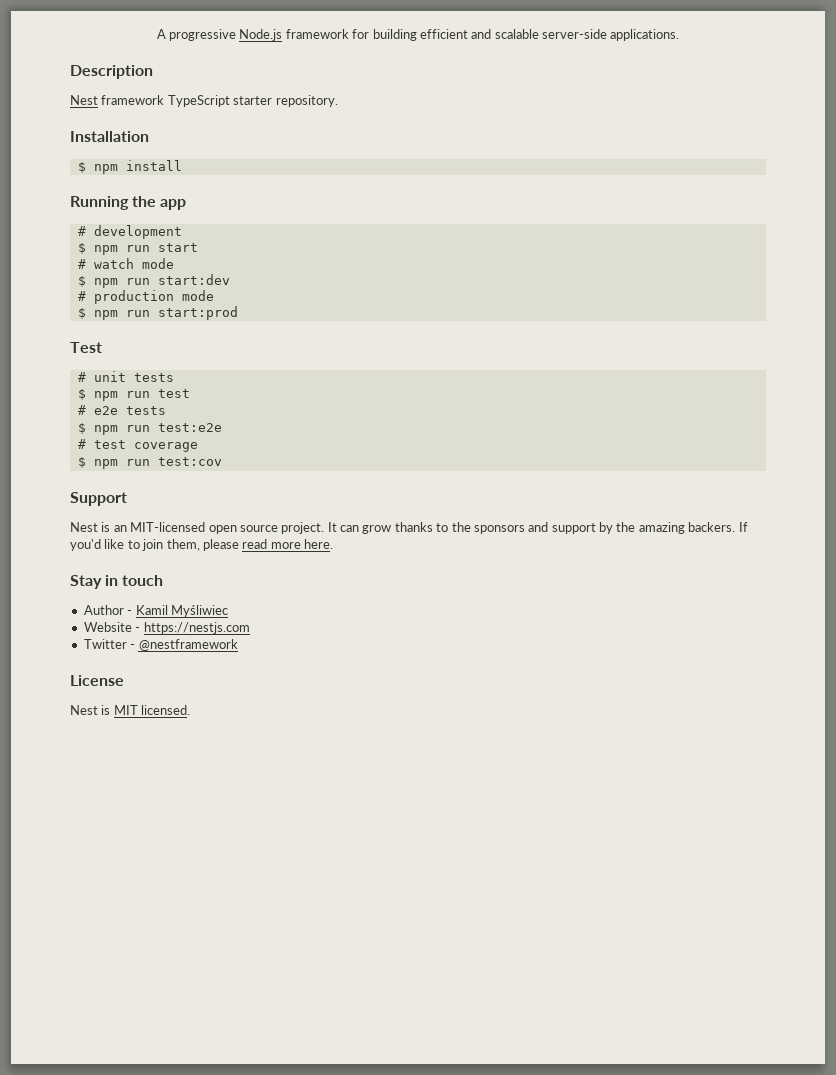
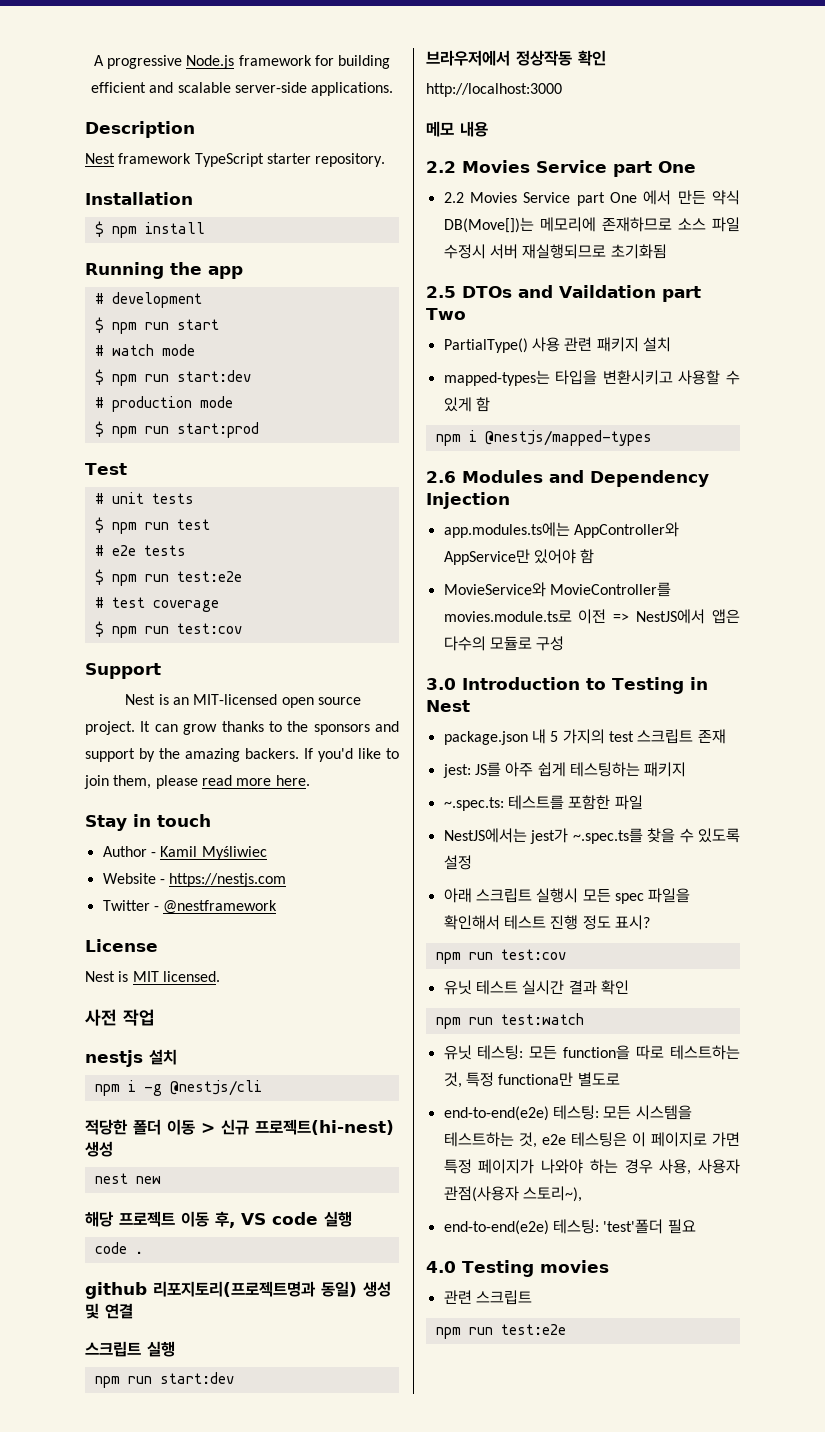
+ 사전 작업
+ nestjs 설치
+ npm i -g @nestjs/cli
+ 적당한 폴더 이동 > 신규 프로젝트(hi-nest) 생성
+ nest new
+ 해당 프로젝트 이동 후, VS code 실행
+ code .
+ github 리포지토리(프로젝트명과 동일) 생성 및 연결
+ 스크립트 실행
+ npm run start:dev
+ 브라우저에서 정상작동 확인
+ http://localhost:3000
+ 메모 내용
+ 2.2 Movies Service part One
+ 2.2 Movies Service part One 에서 만든 약식 DB(Move[])는 메모리에 존재하므로 소스 파일 수정시 서버 재실행되므로 초기화됨
+ 2.5 DTOs and Vaildation part Two
+ PartialType() 사용 관련 패키지 설치
+ mapped-types는 타입을 변환시키고 사용할 수 있게 함
+ npm i @nestjs/mapped-types
+ 2.6 Modules and Dependency Injection
+ app.modules.ts에는 AppController와 AppService만 있어야 함
+ MovieService와 MovieController를 movies.module.ts로 이전 => NestJS에서 앱은 다수의 모듈로 구성
+ 3.0 Introduction to Testing in Nest
+ package.json 내 5 가지의 test 스크립트 존재
+ jest: JS를 아주 쉽게 테스팅하는 패키지
+ ~.spec.ts: 테스트를 포함한 파일
+ NestJS에서는 jest가 ~.spec.ts를 찾을 수 있도록 설정
+ 아래 스크립트 실행시 모든 spec 파일을 확인해서 테스트 진행 정도 표시?
+ npm run test:cov
+ 유닛 테스트 실시간 결과 확인
+ npm run test:watch
+ 유닛 테스팅: 모든 function을 따로 테스트하는 것, 특정 functiona만 별도로
+ end-to-end(e2e) 테스팅: 모든 시스템을 테스트하는 것, e2e 테스팅은 이 페이지로 가면 특정 페이지가 나와야 하는 경우 사용, 사용자 관점(사용자 스토리~),
+ end-to-end(e2e) 테스팅: 'test'폴더 필요
+ 4.0 Testing movies
+ 관련 스크립트
+ npm run test:e2e

